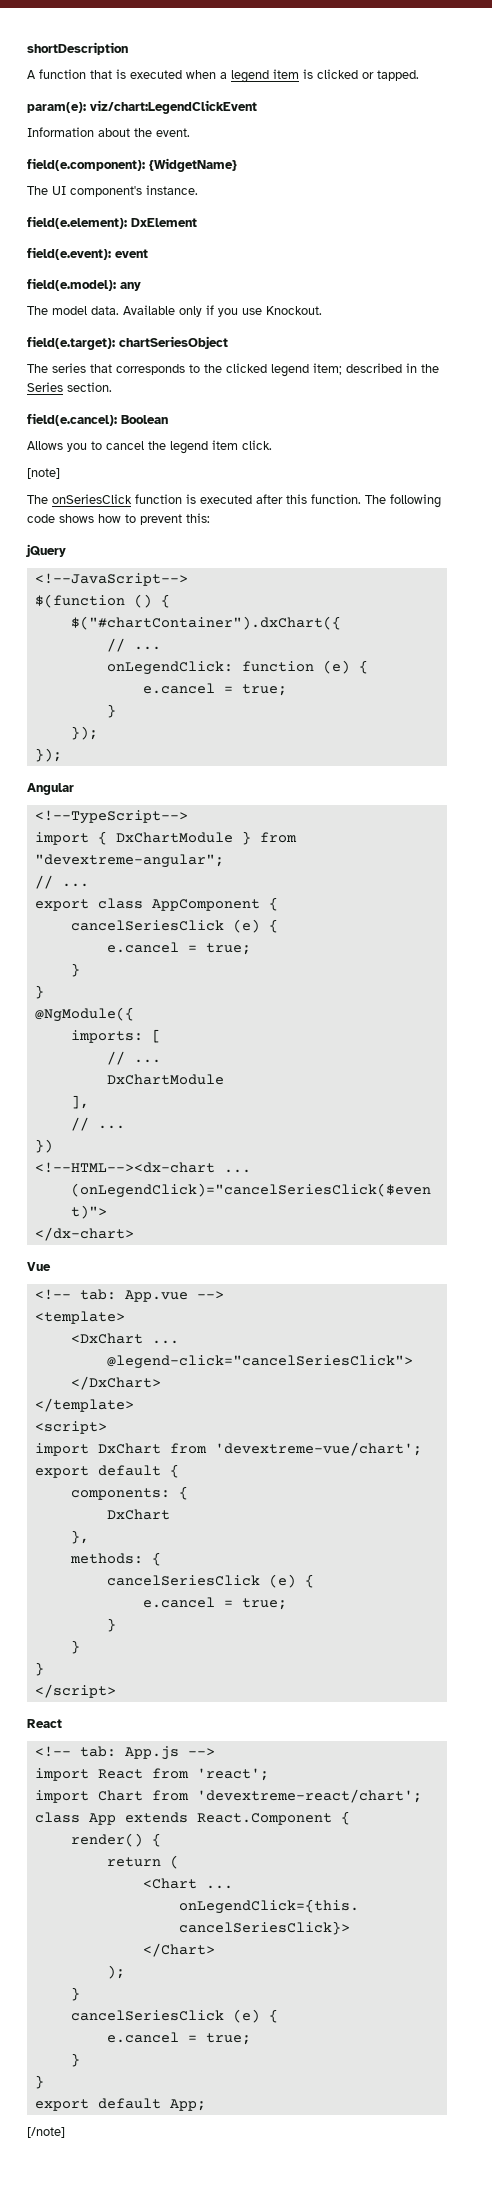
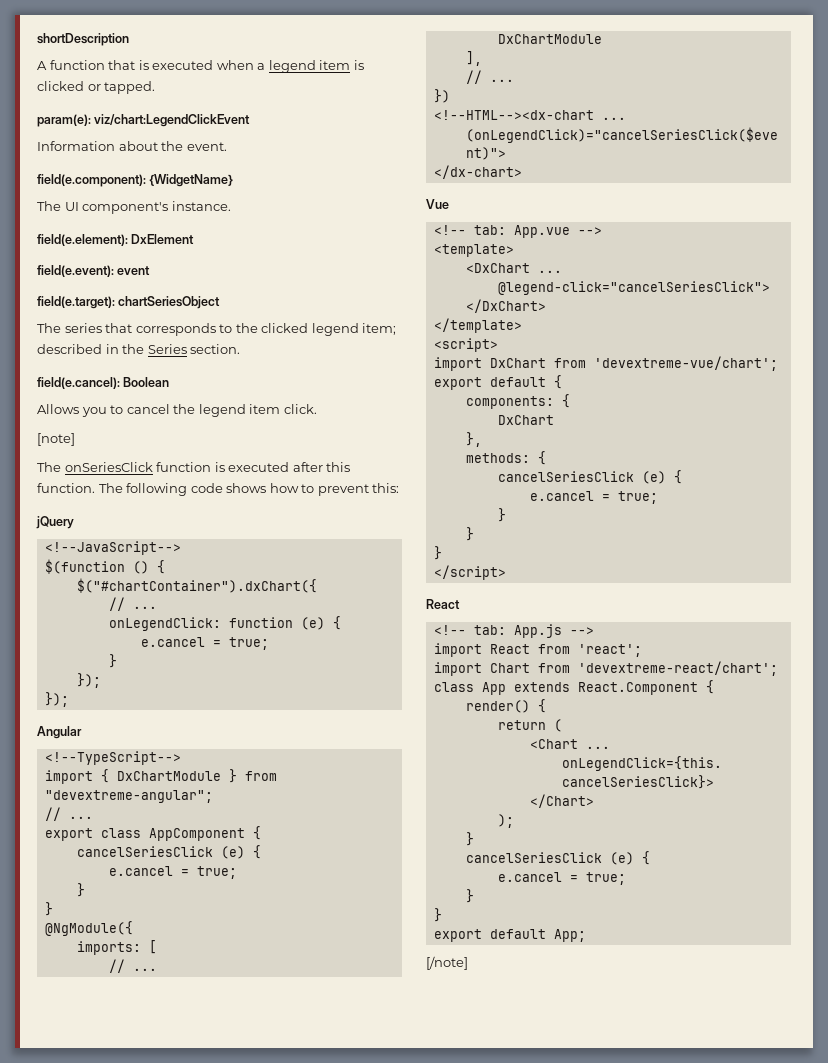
- field(e.model): any
- The model data. Available only if you use Knockout.

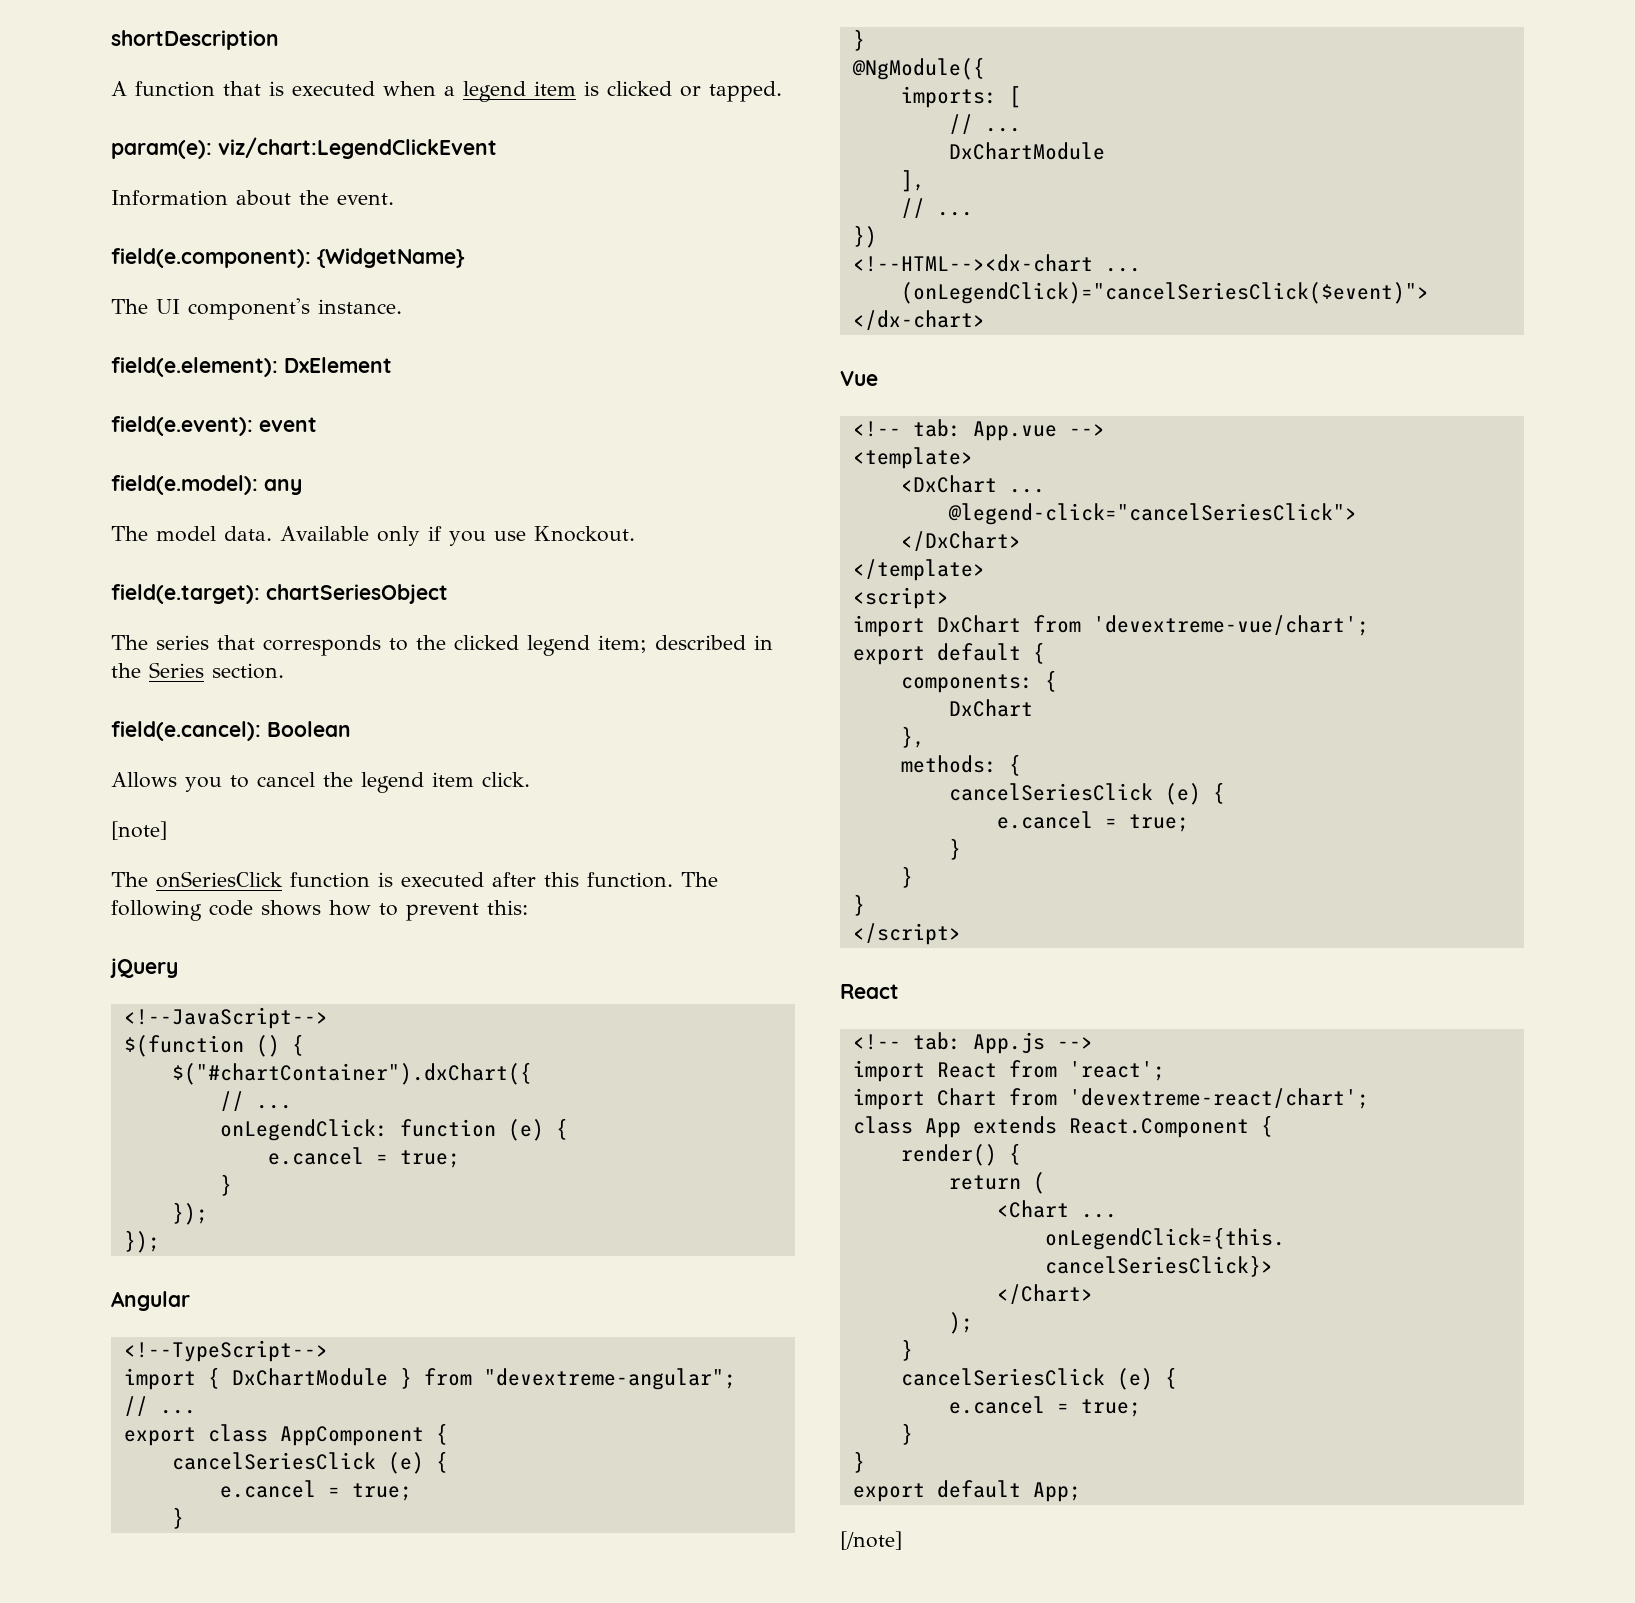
+ field(e.model): any
+ The model data. Available only if you use Knockout.

